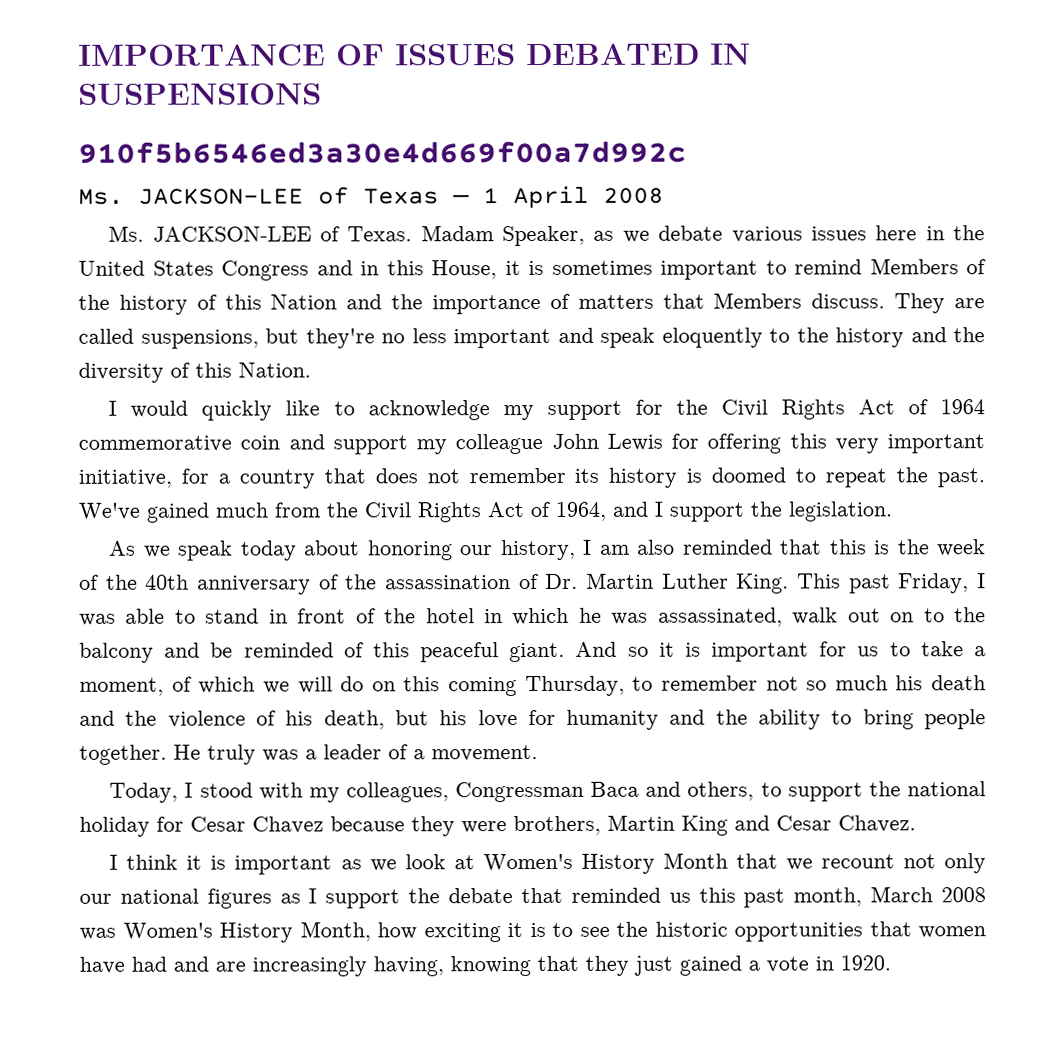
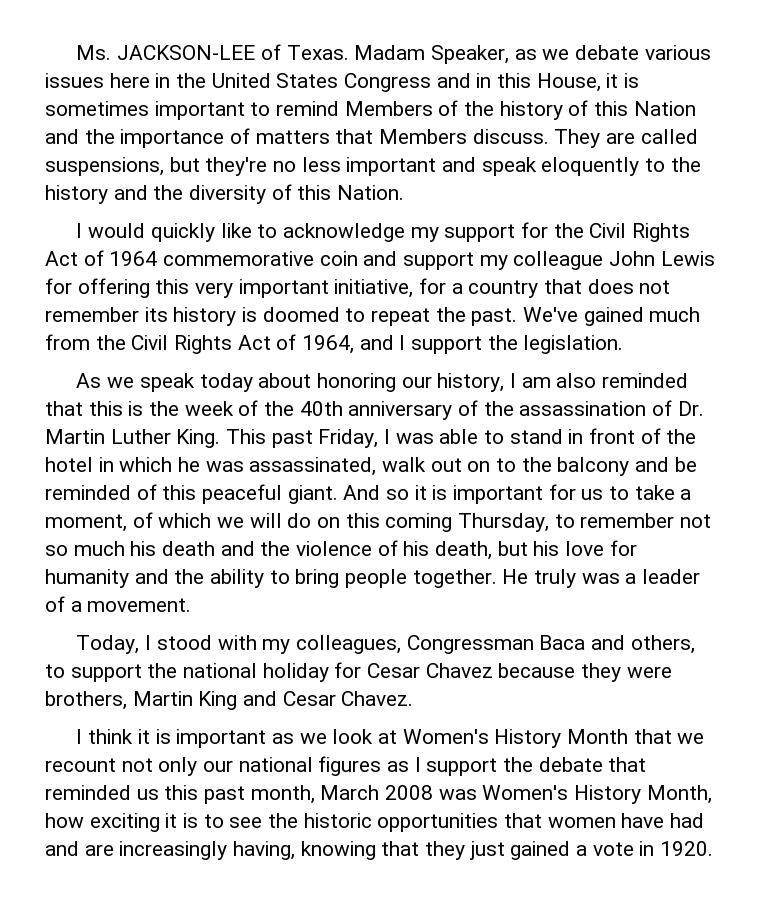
- IMPORTANCE OF ISSUES DEBATED IN SUSPENSIONS
- 910f5b6546ed3a30e4d669f00a7d992c
- Ms. JACKSON-LEE of Texas — 1 April 2008

